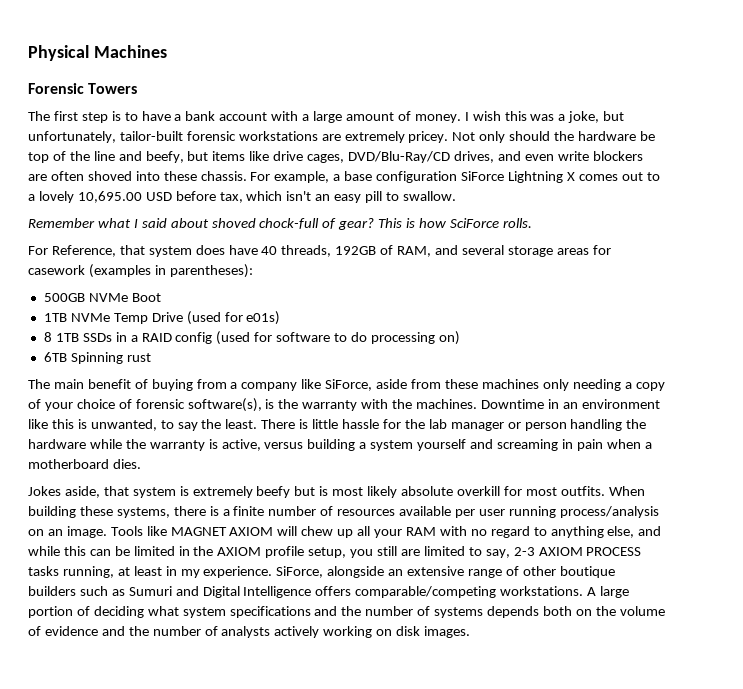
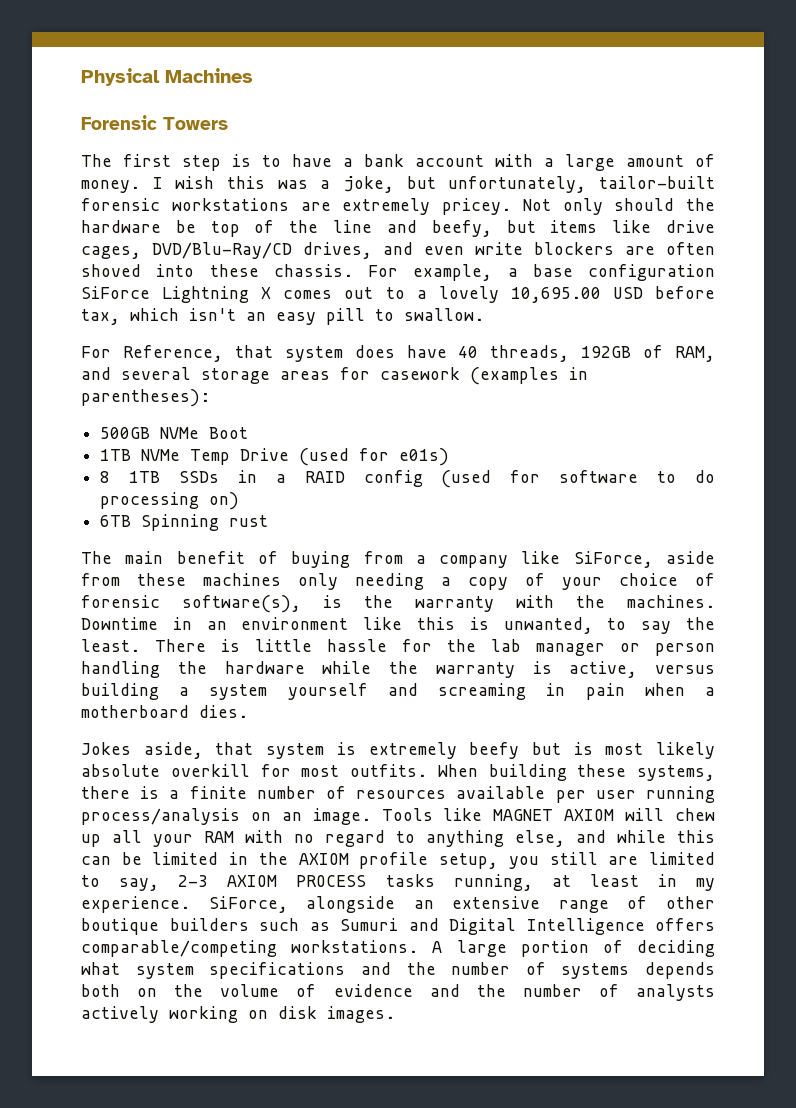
- Remember what I said about shoved chock-full of gear? This is how SciForce rolls.

